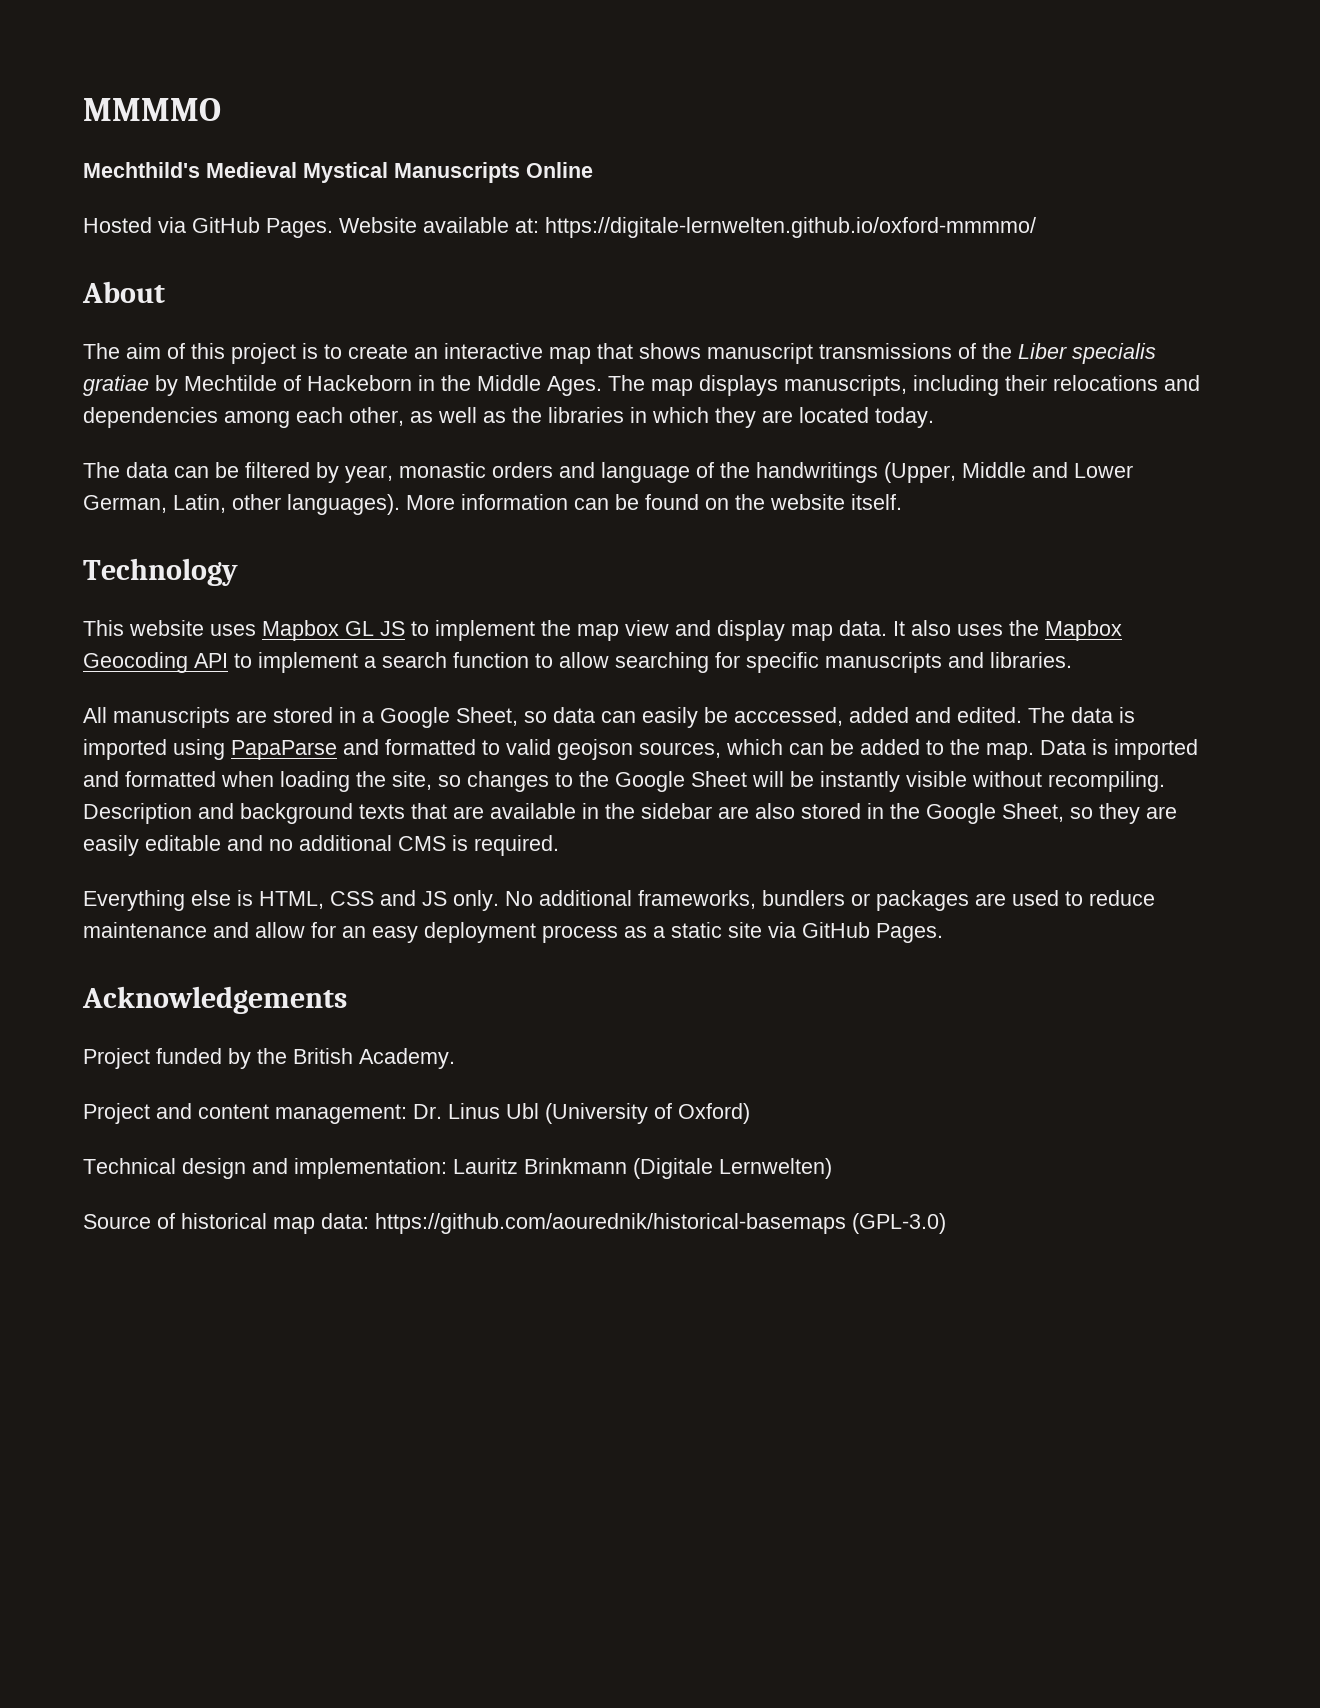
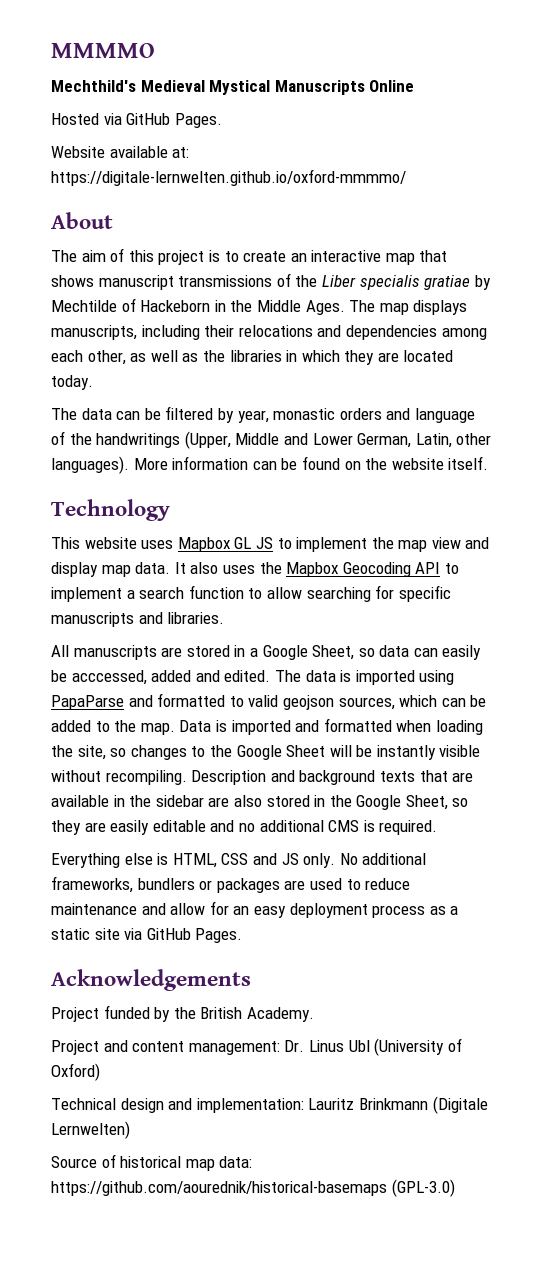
- Hosted via GitHub Pages. Website available at: https://digitale-lernwelten.github.io/oxford-mmmmo/
+ Hosted via GitHub Pages.
+ Website available at: https://digitale-lernwelten.github.io/oxford-mmmmo/

